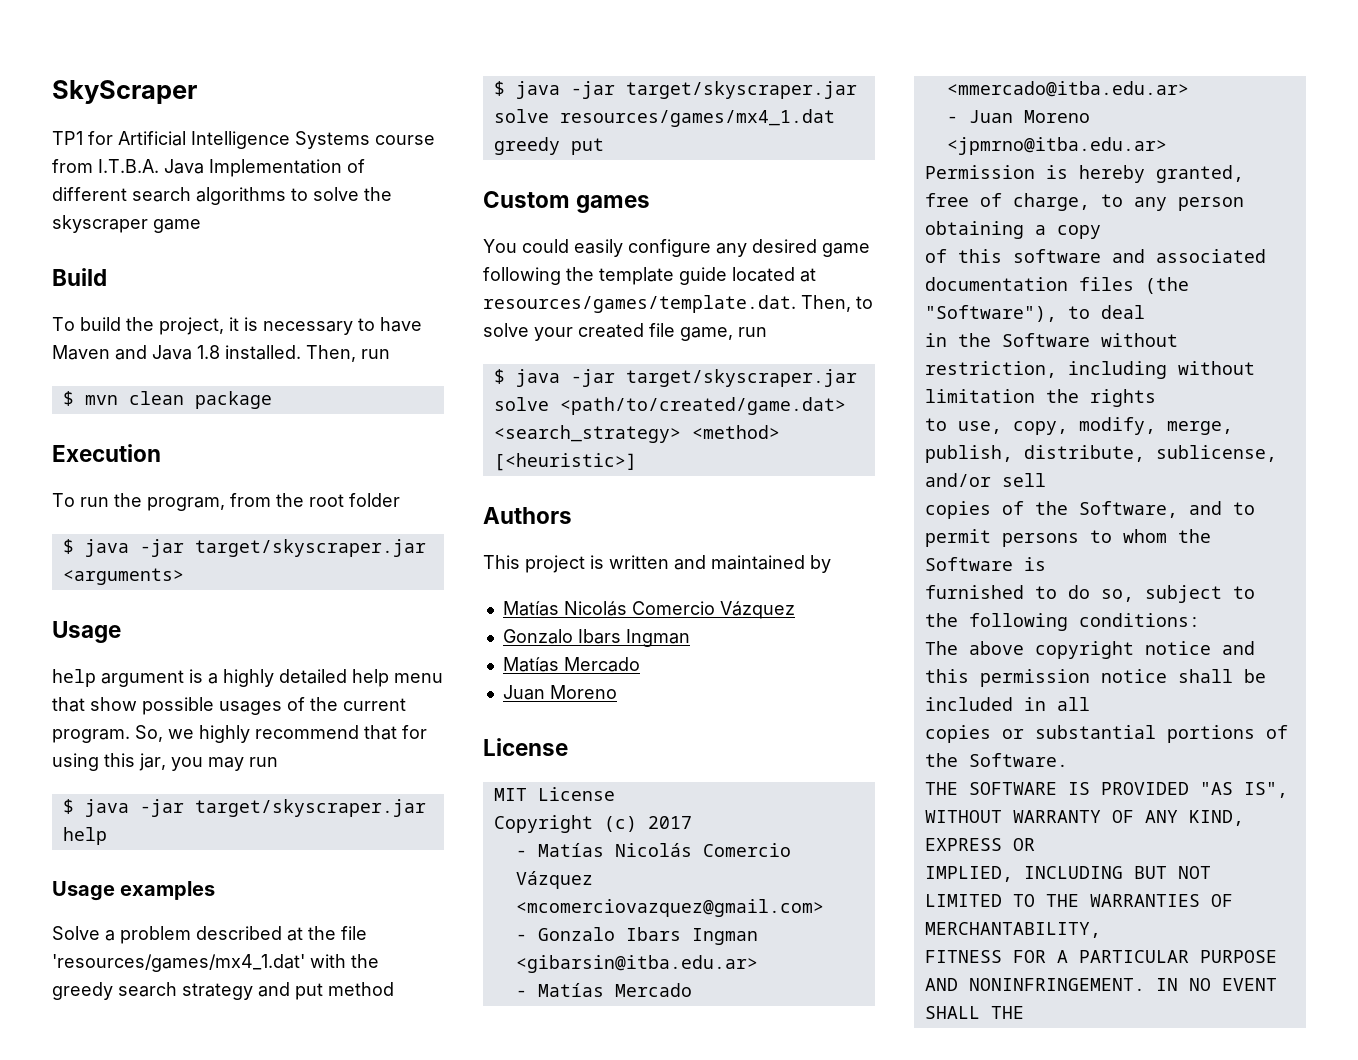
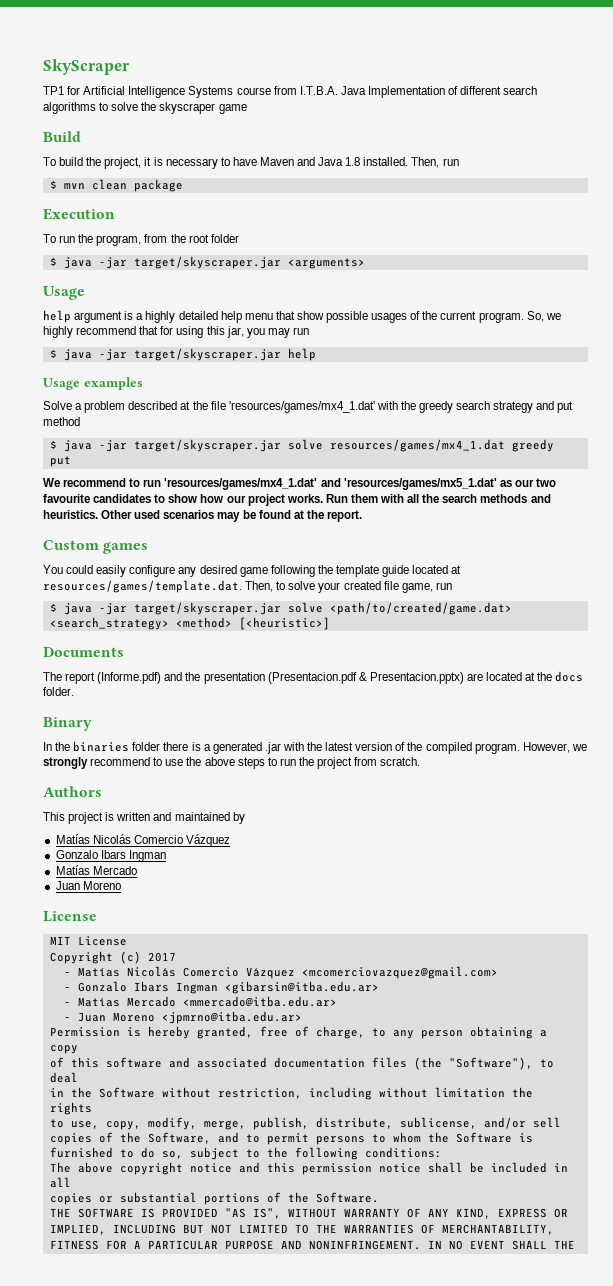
+ We recommend to run 'resources/games/mx4_1.dat' and 'resources/games/mx5_1.dat' as our two favourite candidates to show how our project works. Run them with all the search methods and heuristics. Other used scenarios may be found at the report.
+ Documents
+ The report (Informe.pdf) and the presentation (Presentacion.pdf & Presentacion.pptx) are located at the docs folder.
+ Binary
+ In the binaries folder there is a generated .jar with the latest version of the compiled program. However, we strongly recommend to use the above steps to run the project from scratch.

